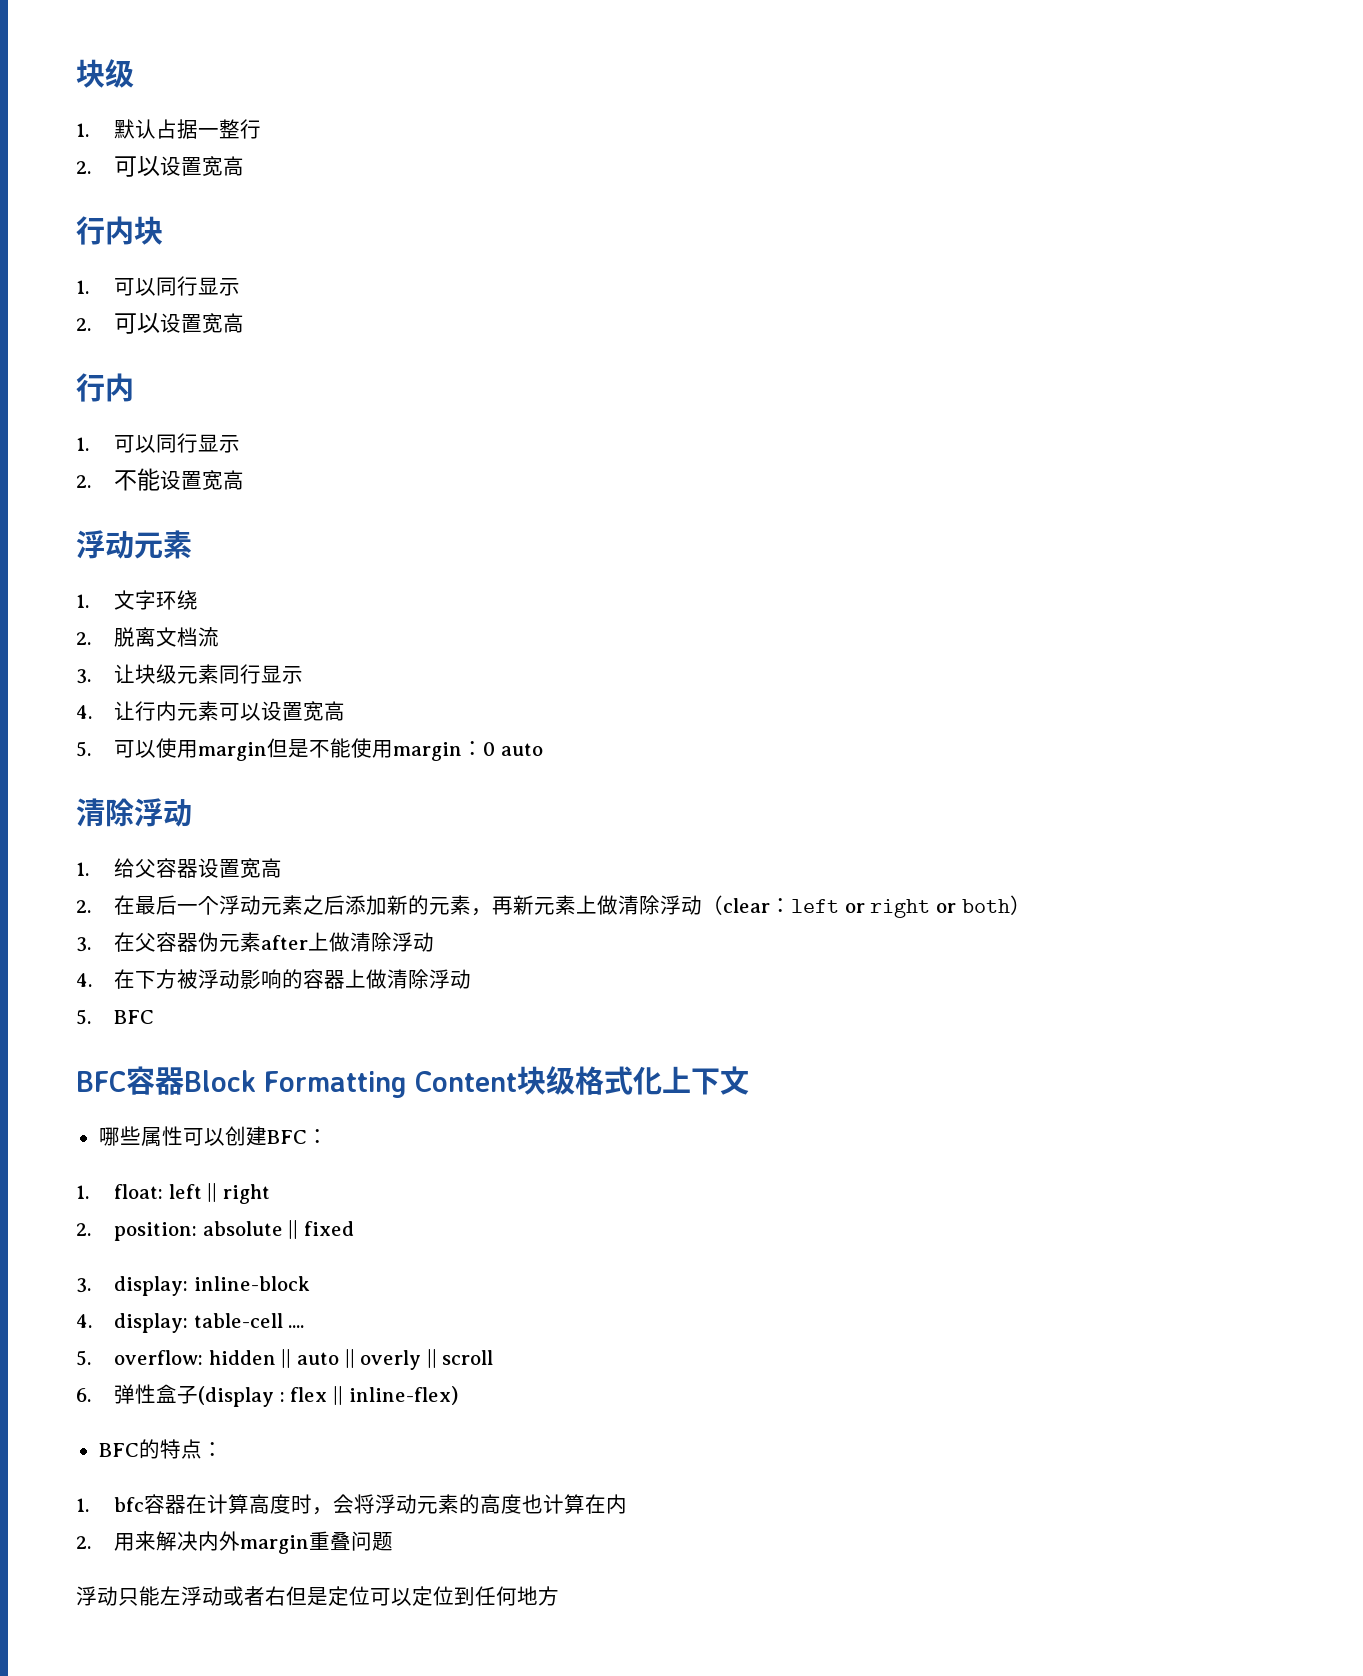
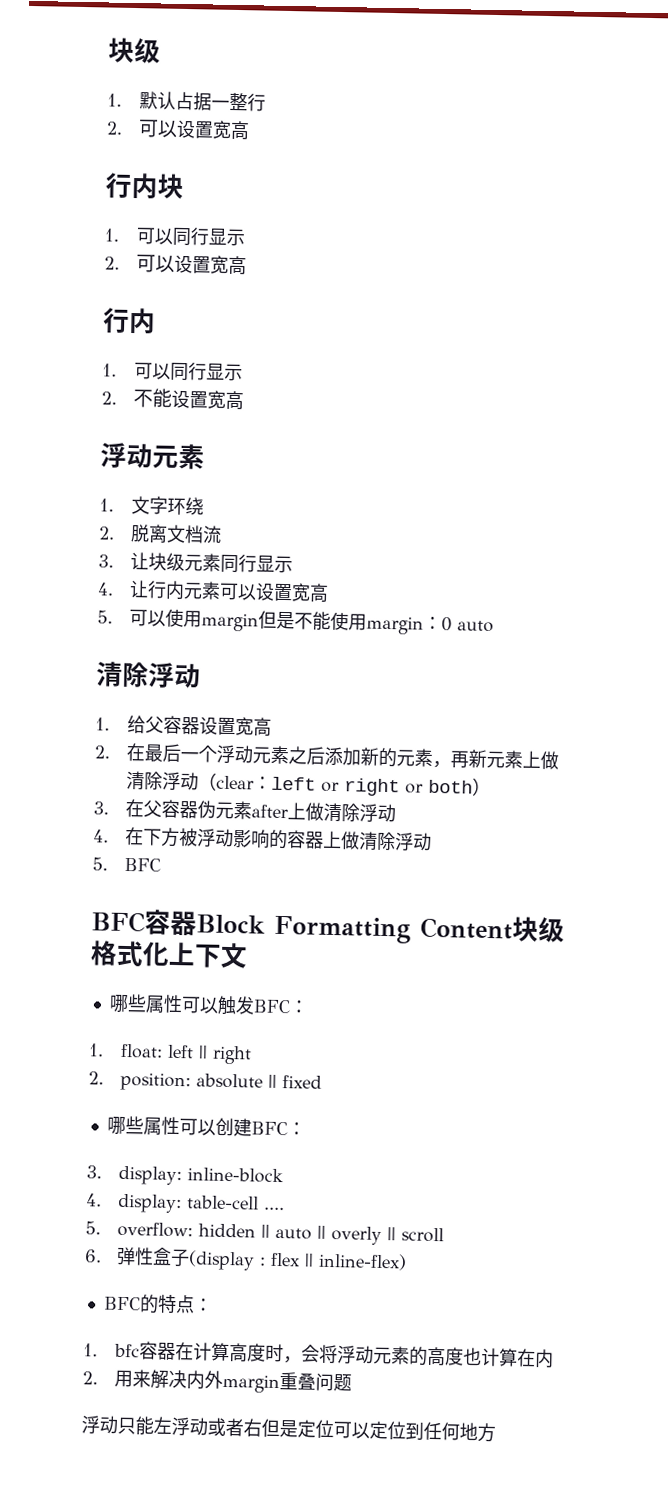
- 哪些属性可以创建BFC：
+ 哪些属性可以触发BFC：
+ 哪些属性可以创建BFC：

